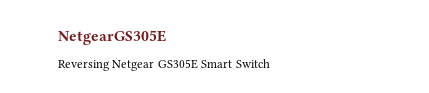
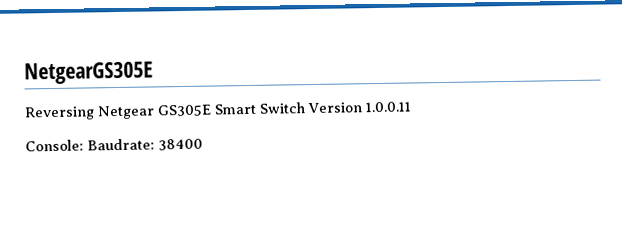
- Reversing Netgear GS305E Smart Switch
+ Reversing Netgear GS305E Smart Switch Version 1.0.0.11
+ Console: Baudrate: 38400

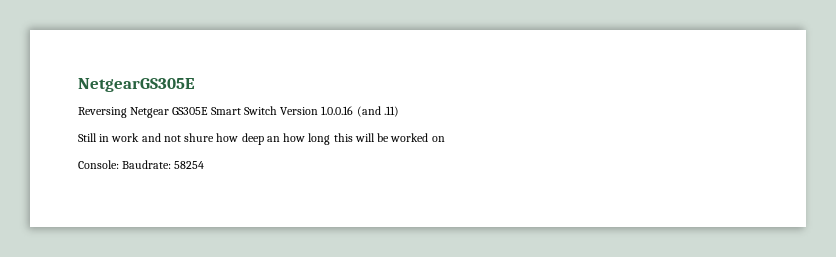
- Reversing Netgear GS305E Smart Switch Version 1.0.0.11
+ Reversing Netgear GS305E Smart Switch Version 1.0.0.16 (and .11)
+ Still in work and not shure how deep an how long this will be worked on
- Console: Baudrate: 38400
+ Console: Baudrate: 58254

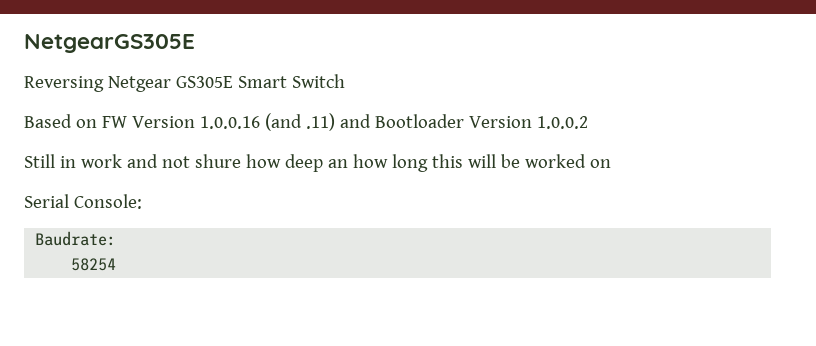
- Reversing Netgear GS305E Smart Switch Version 1.0.0.16 (and .11)
+ Reversing Netgear GS305E Smart Switch
+ Based on FW Version 1.0.0.16 (and .11) and Bootloader Version 1.0.0.2
- Console: Baudrate: 58254
+ Serial Console:
+ Baudrate:
+ 58254

